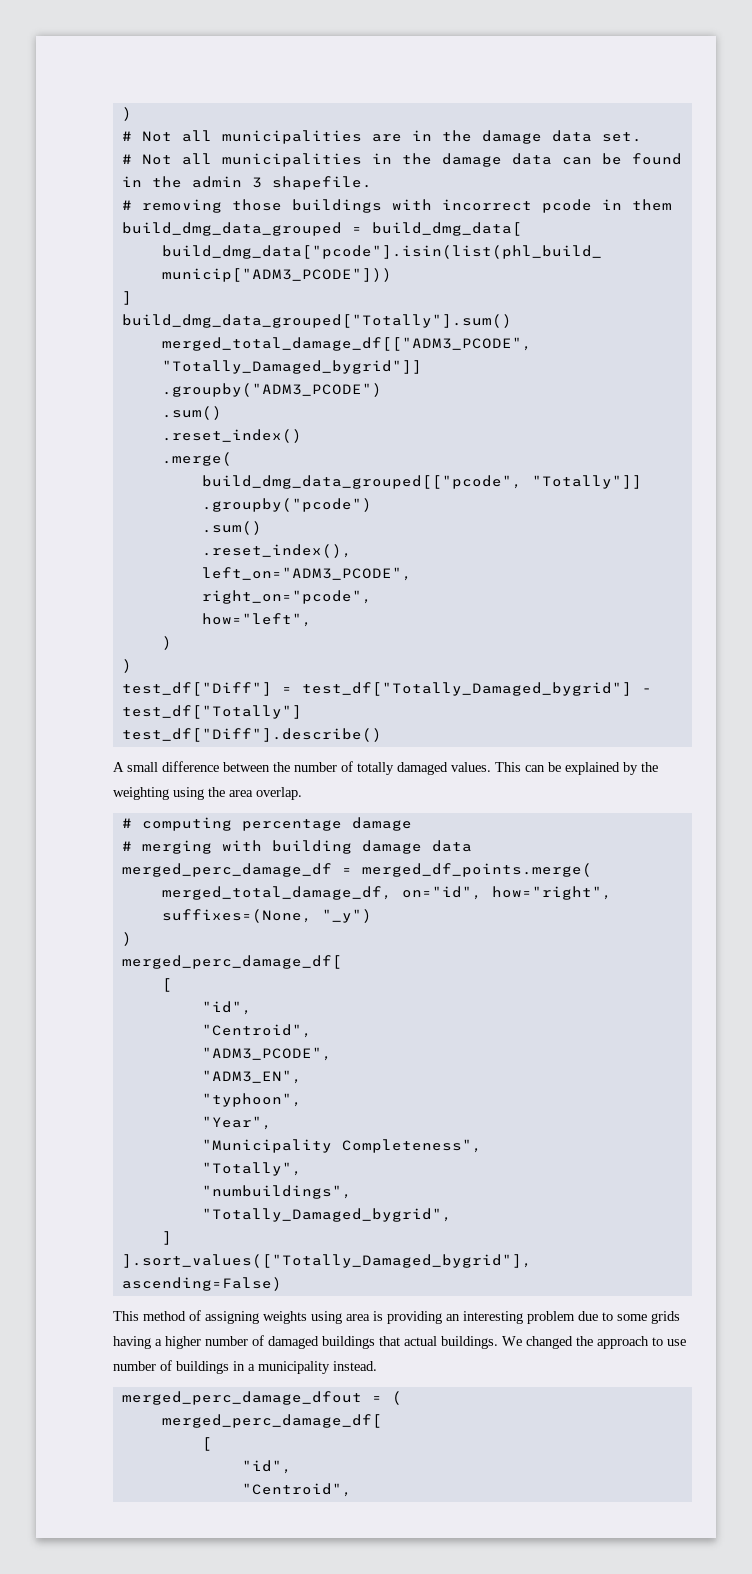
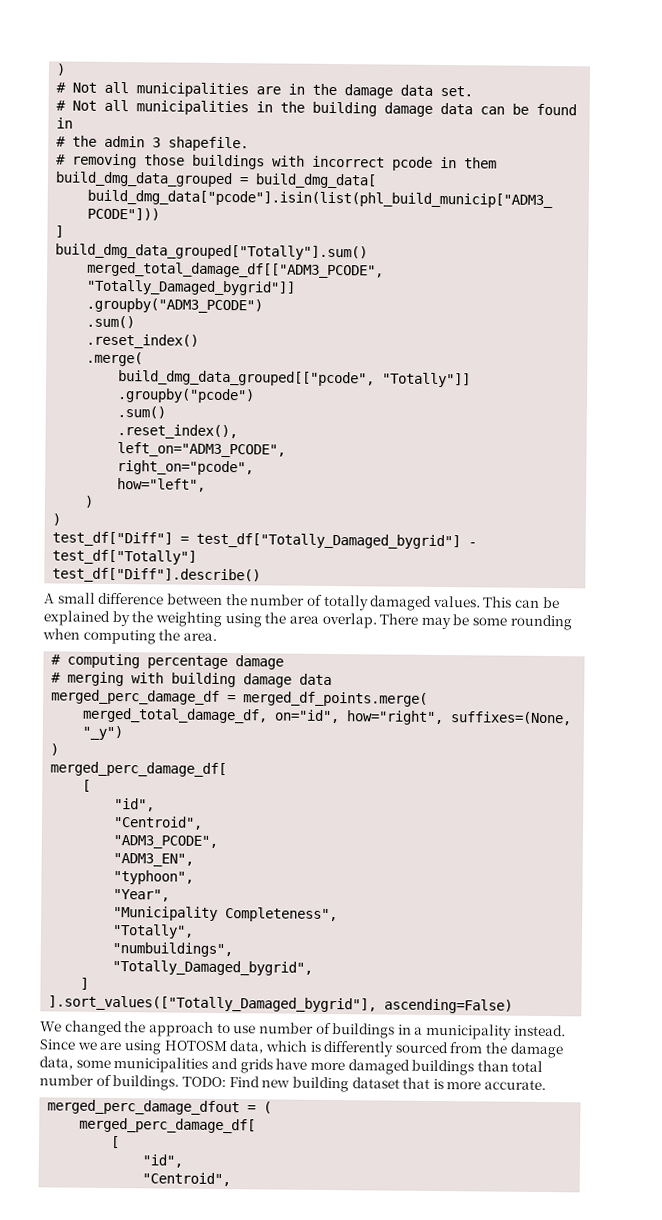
- # Not all municipalities in the damage data can be found in the admin 3 shapefile.
+ # Not all municipalities in the building damage data can be found in
+ # the admin 3 shapefile.
+ There may be some rounding when computing the area.
- This method of assigning weights using area is providing an interesting problem due to some grids having a higher number of damaged buildings that actual buildings.
+ Since we are using HOTOSM data, which is differently sourced from the damage data, some municipalities and grids have more damaged buildings than total number of buildings. TODO: Find new building dataset that is more accurate.

